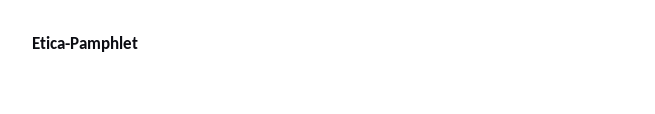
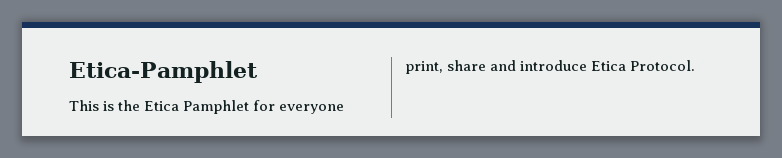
+ This is the Etica Pamphlet for everyone print, share and introduce Etica Protocol.

